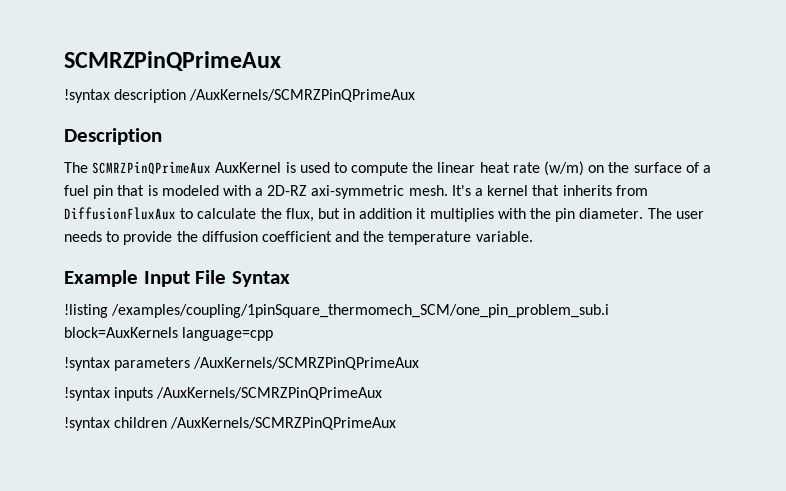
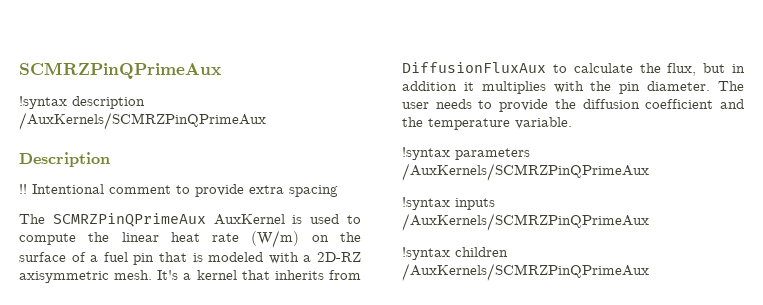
+ !! Intentional comment to provide extra spacing
- The SCMRZPinQPrimeAux AuxKernel is used to compute the linear heat rate (w/m) on the surface of a fuel pin that is modeled with a 2D-RZ axi-symmetric mesh.
+ The SCMRZPinQPrimeAux AuxKernel is used to compute the linear heat rate (W/m) on the surface of a fuel pin that is modeled with a 2D-RZ axisymmetric mesh.
- Example Input File Syntax
- !listing /examples/coupling/1pinSquare_thermomech_SCM/one_pin_problem_sub.i block=AuxKernels language=cpp

